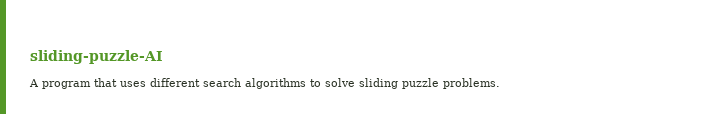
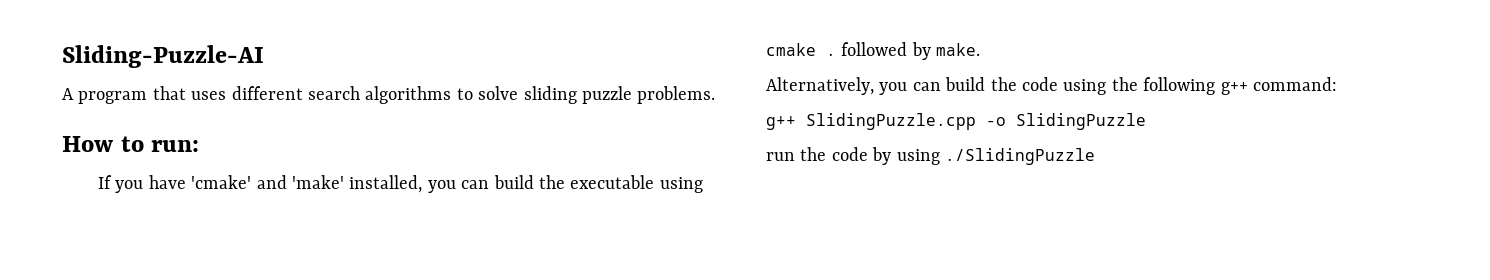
- sliding-puzzle-AI
+ Sliding-Puzzle-AI
+ How to run:
+ If you have 'cmake' and 'make' installed, you can build the executable using cmake . followed by make.
+ Alternatively, you can build the code using the following g++ command:
+ g++ SlidingPuzzle.cpp -o SlidingPuzzle
+ run the code by using ./SlidingPuzzle

